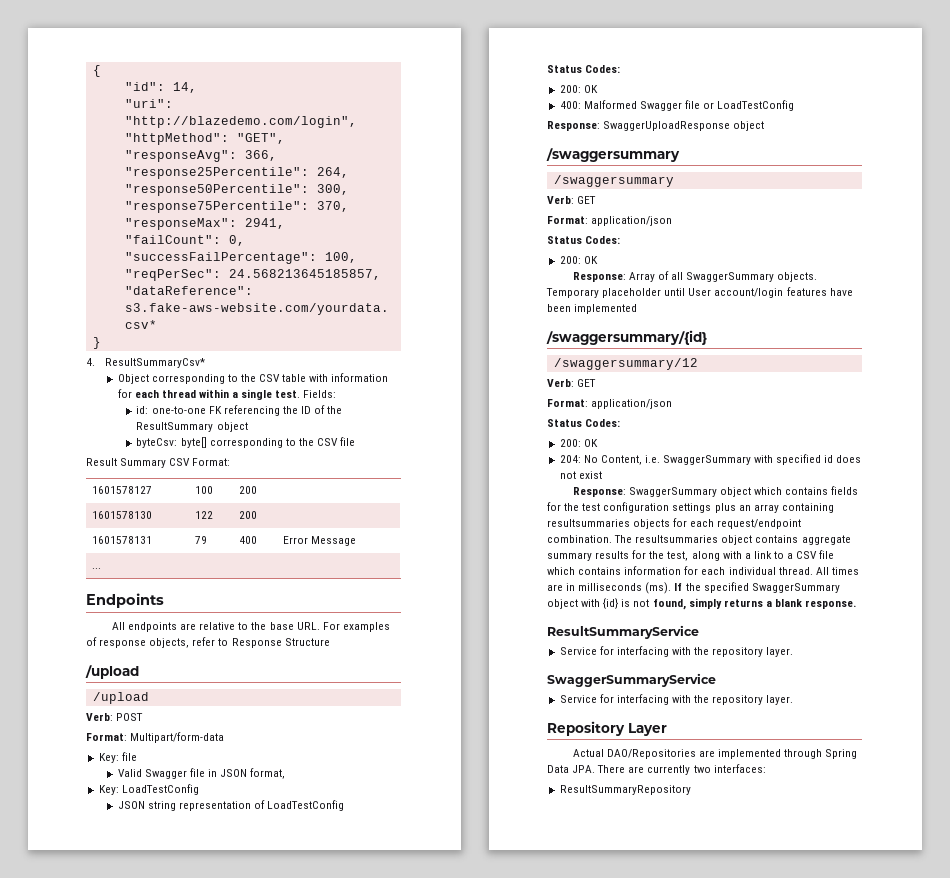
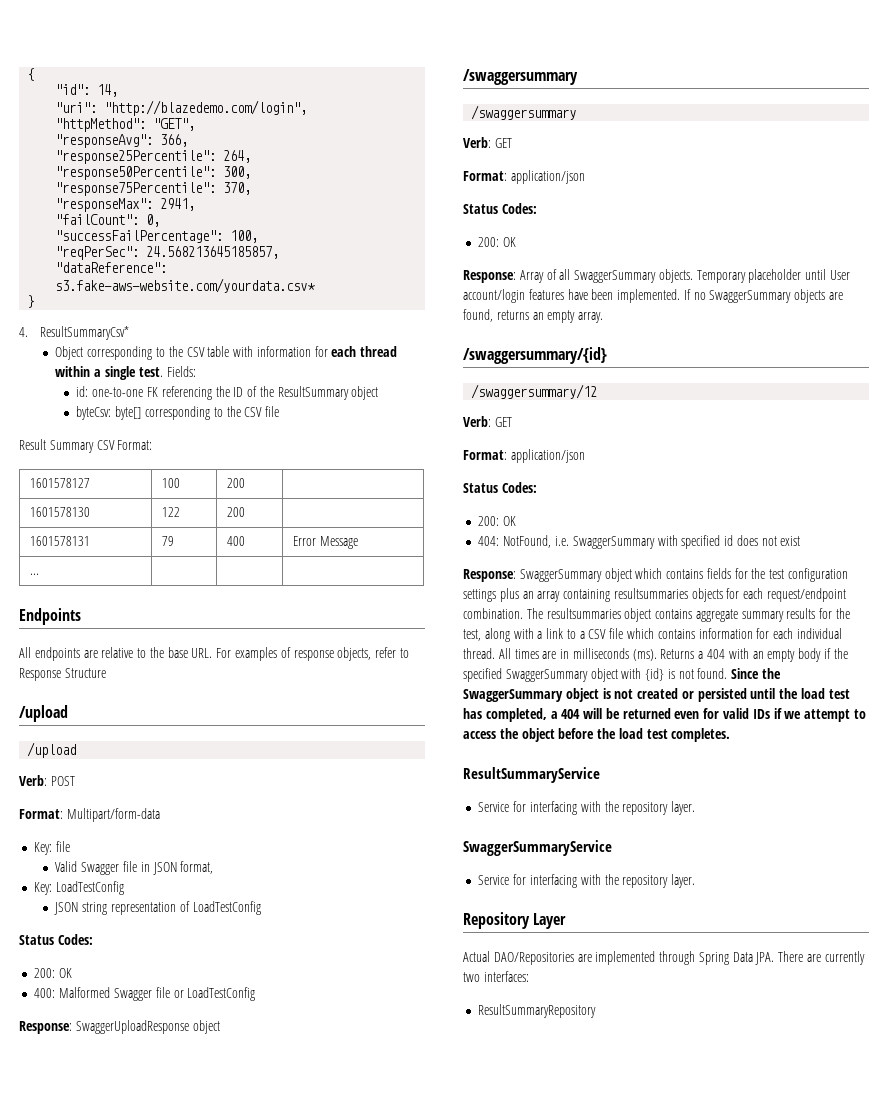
- Temporary placeholder until User account/login features have been implemented
+ Temporary placeholder until User account/login features have been implemented. If no SwaggerSummary objects are found, returns an empty array.
- 204: No Content, i.e. SwaggerSummary with specified id does not exist
+ 404: NotFound, i.e. SwaggerSummary with specified id does not exist
- If the specified SwaggerSummary object with {id} is not found, simply returns a blank response.
+ Returns a 404 with an empty body if the specified SwaggerSummary object with {id} is not found. Since the SwaggerSummary object is not created or persisted until the load test has completed, a 404 will be returned even for valid IDs if we attempt to access the object before the load test completes.

